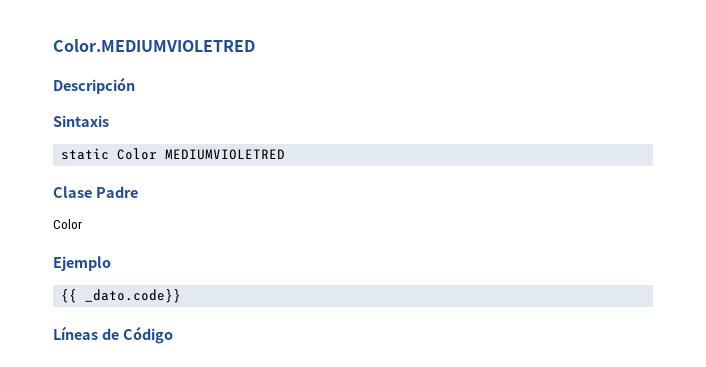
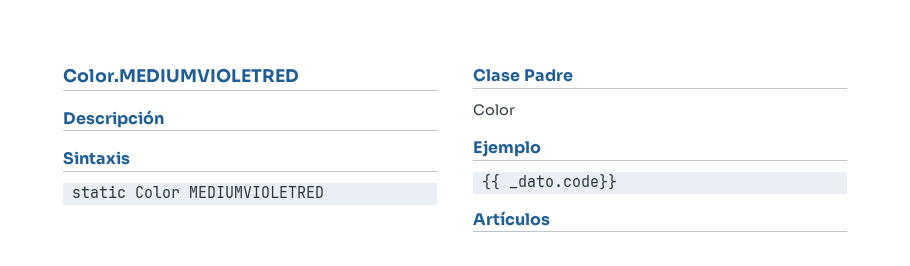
- Líneas de Código
+ Artículos

